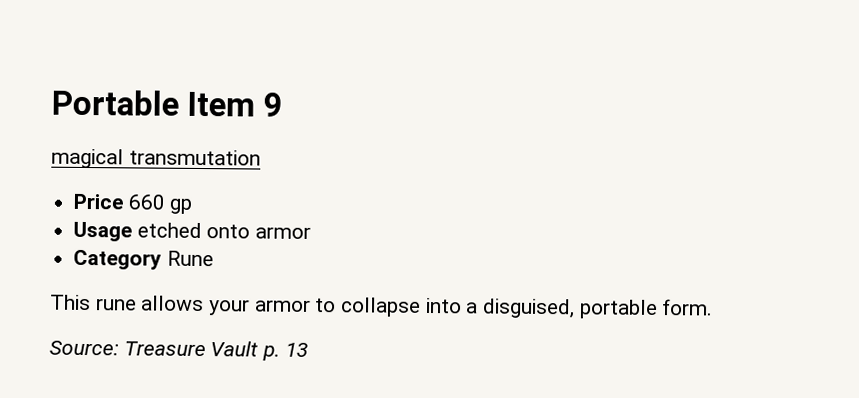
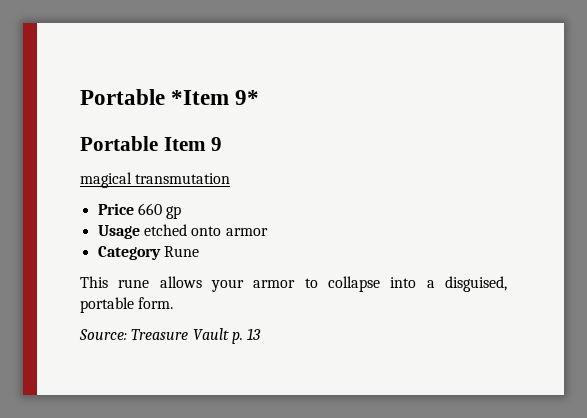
+ Portable *Item 9*

